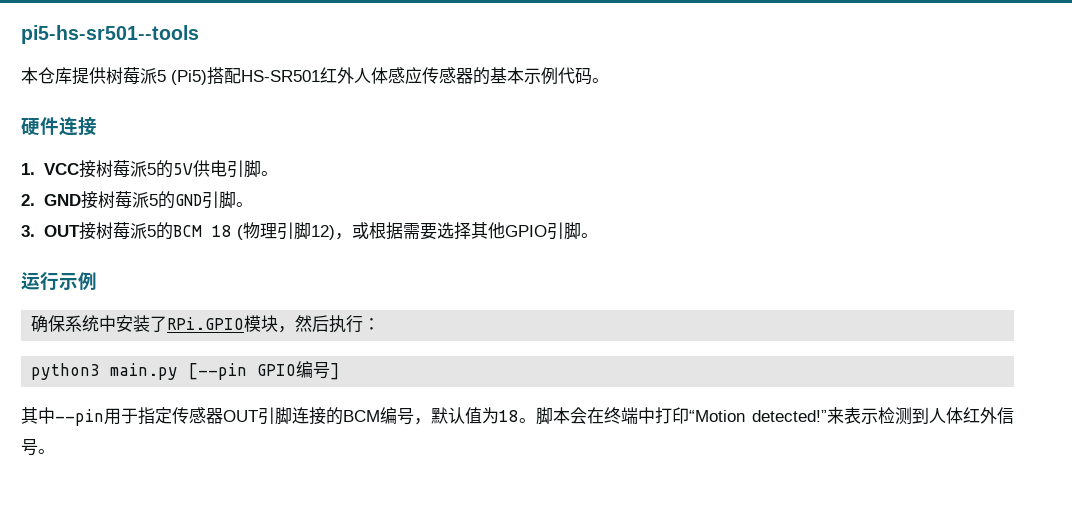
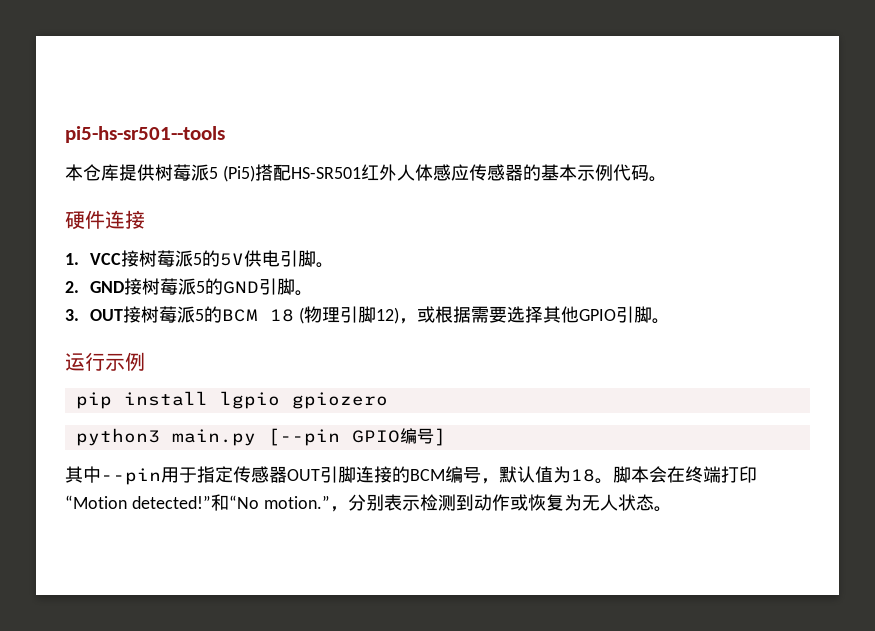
- 确保系统中安装了RPi.GPIO模块，然后执行：
+ pip install lgpio gpiozero
- 脚本会在终端中打印“Motion detected!”
+ 脚本会在终端打印“Motion detected!”
- 来表示检测到人体红外信号。
+ 和“No motion.”，分别表示检测到动作或恢复为无人状态。

